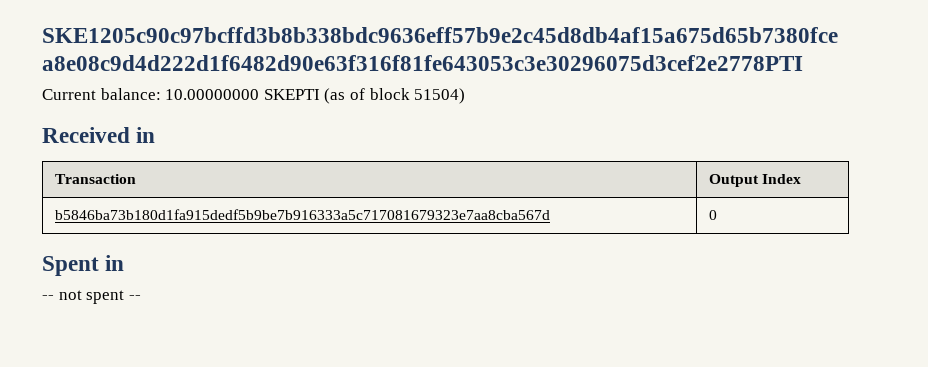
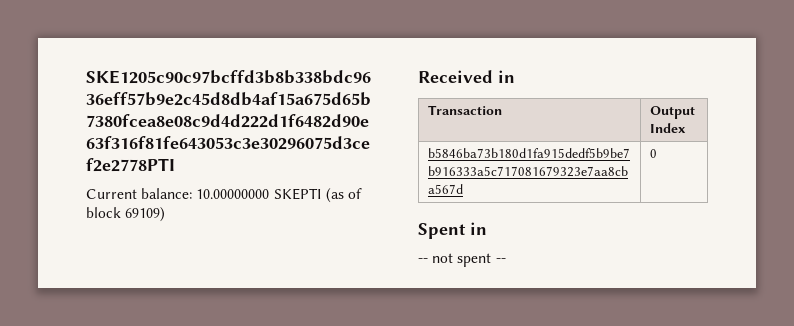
- Current balance: 10.00000000 SKEPTI (as of block 51504)
+ Current balance: 10.00000000 SKEPTI (as of block 69109)

